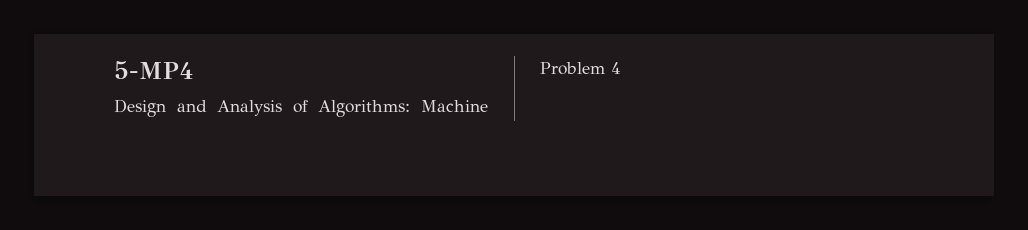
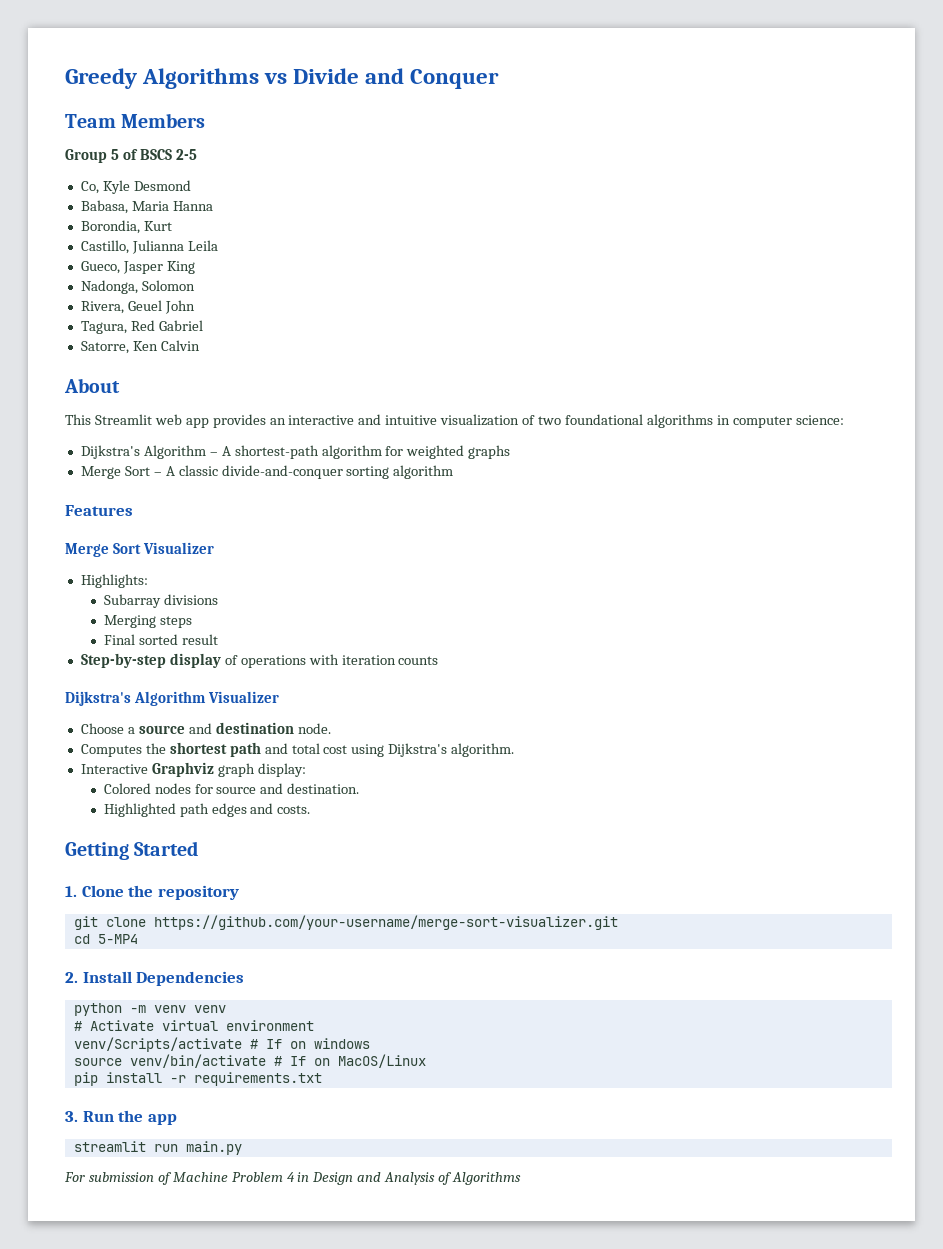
- 5-MP4
- Design and Analysis of Algorithms: Machine Problem 4
+ Greedy Algorithms vs Divide and Conquer
+ Team Members
+ Group 5 of BSCS 2-5
+ Co, Kyle Desmond
+ Babasa, Maria Hanna
+ Borondia, Kurt
+ Castillo, Julianna Leila
+ Gueco, Jasper King
+ Nadonga, Solomon
+ Rivera, Geuel John
+ Tagura, Red Gabriel
+ Satorre, Ken Calvin
+ About
+ This Streamlit web app provides an interactive and intuitive visualization of two foundational algorithms in computer science:
+ Dijkstra's Algorithm – A shortest-path algorithm for weighted graphs
+ Merge Sort – A classic divide-and-conquer sorting algorithm
+ Features
+ Merge Sort Visualizer
+ Highlights:
+ Subarray divisions
+ Merging steps
+ Final sorted result
+ Step-by-step display of operations with iteration counts
+ Dijkstra's Algorithm Visualizer
+ Choose a source and destination node.
+ Computes the shortest path and total cost using Dijkstra's algorithm.
+ Interactive Graphviz graph display:
+ Colored nodes for source and destination.
+ Highlighted path edges and costs.
+ Getting Started
+ 1. Clone the repository
+ git clone https://github.com/your-username/merge-sort-visualizer.git
+ cd 5-MP4
+ 2. Install Dependencies
+ python -m venv venv
+ # Activate virtual environment
+ venv/Scripts/activate # If on windows
+ source venv/bin/activate # If on MacOS/Linux
+ pip install -r requirements.txt
+ 3. Run the app
+ streamlit run main.py
+ For submission of Machine Problem 4 in Design and Analysis of Algorithms

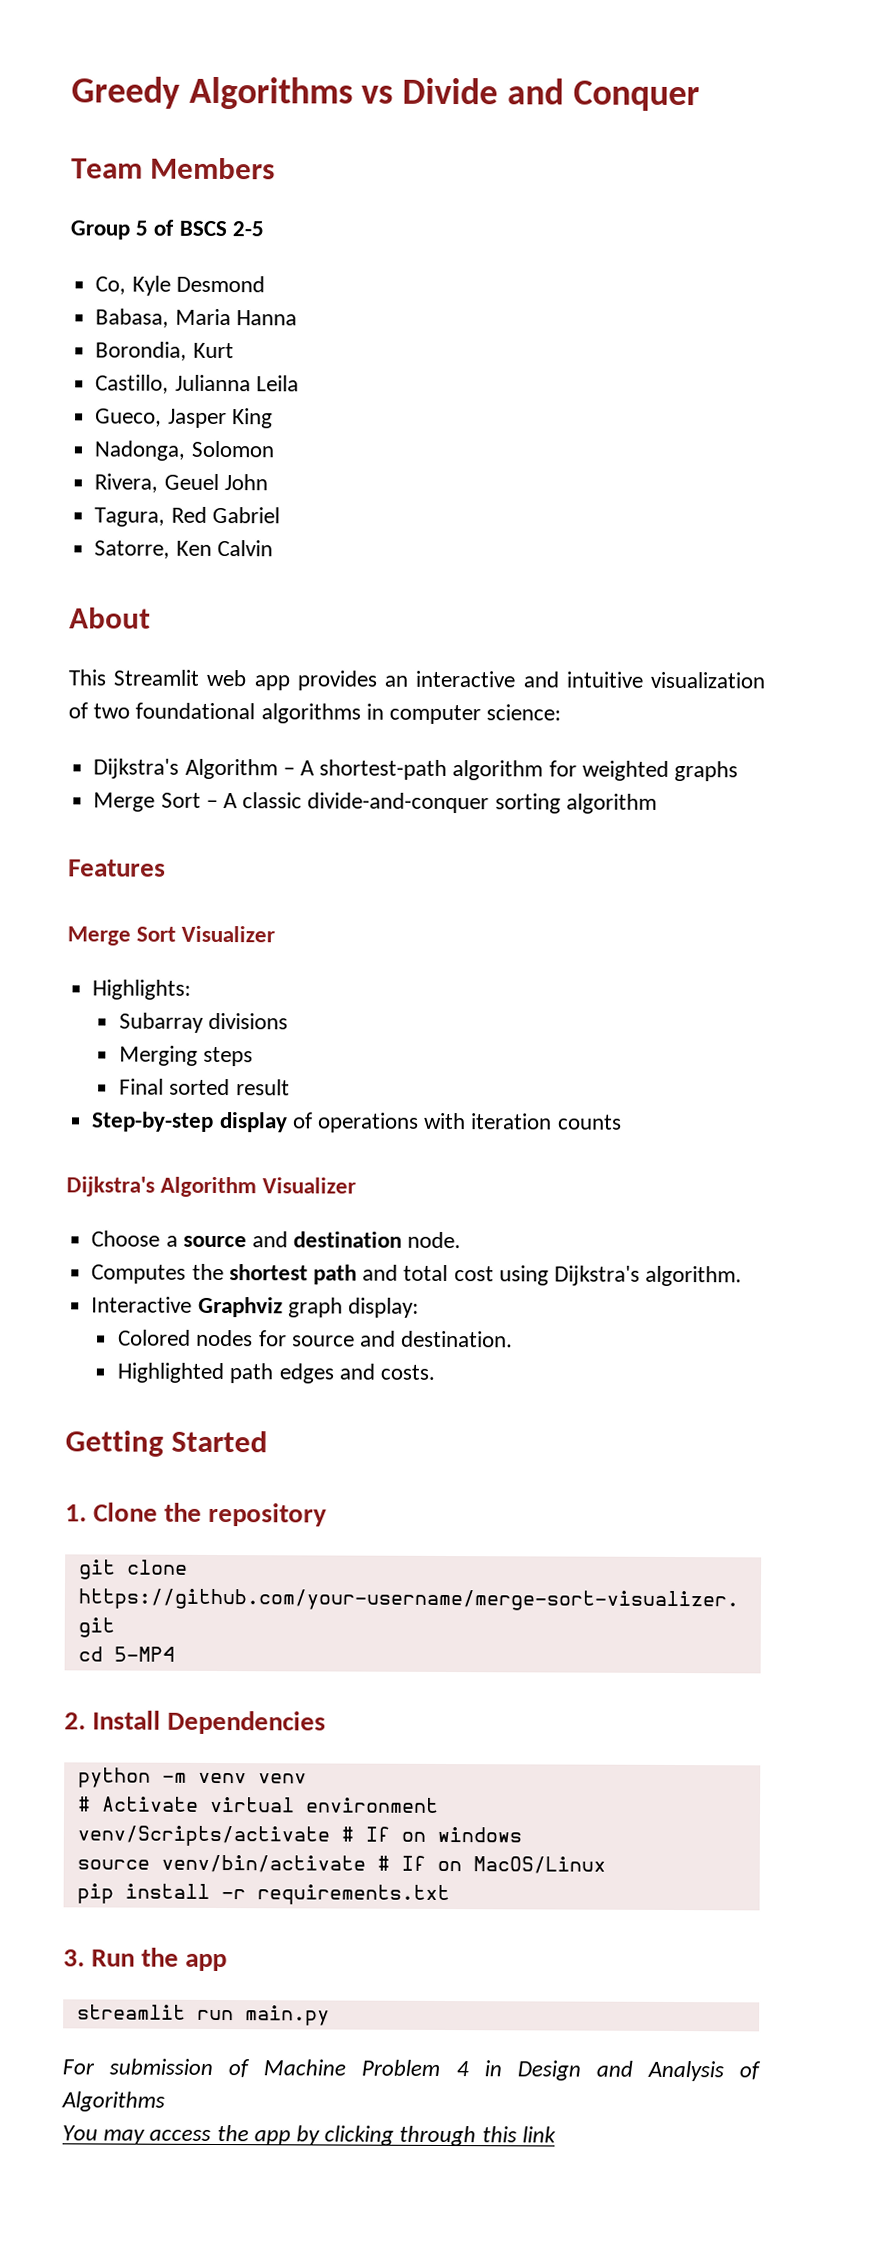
+ You may access the app by clicking through this link

